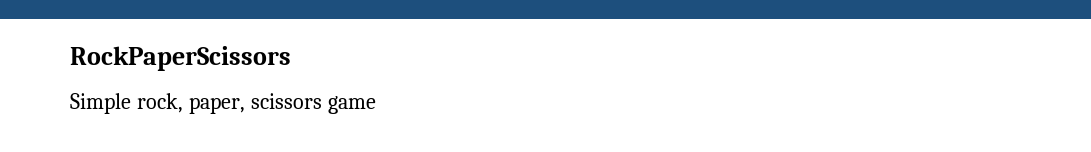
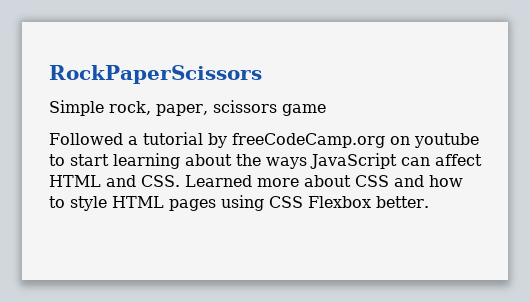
+ Followed a tutorial by freeCodeCamp.org on youtube to start learning about the ways JavaScript can affect HTML and CSS. Learned more about CSS and how to style HTML pages using CSS Flexbox better.

